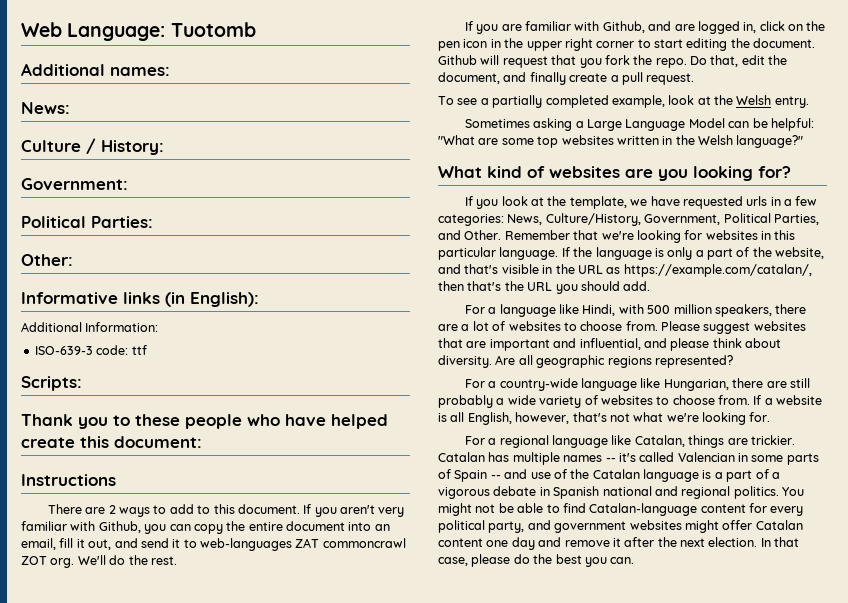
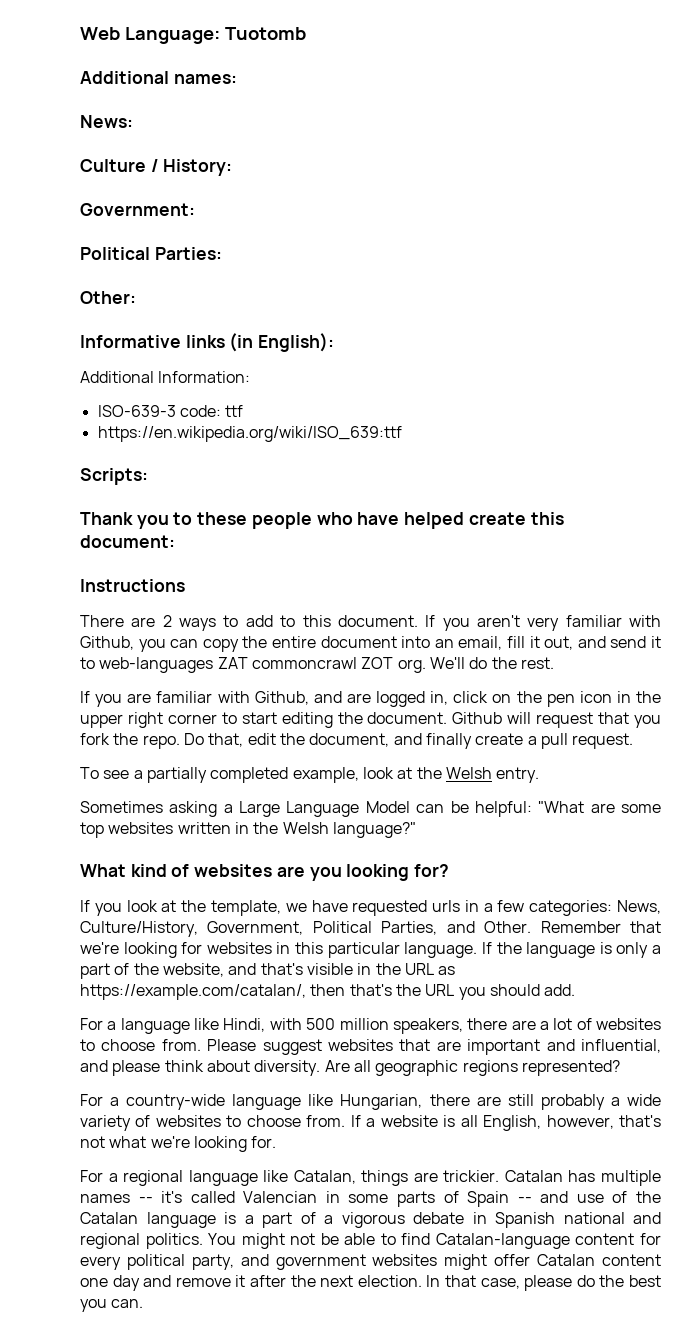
+ https://en.wikipedia.org/wiki/ISO_639:ttf

